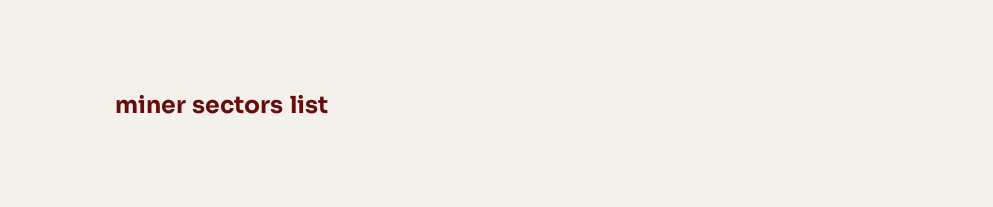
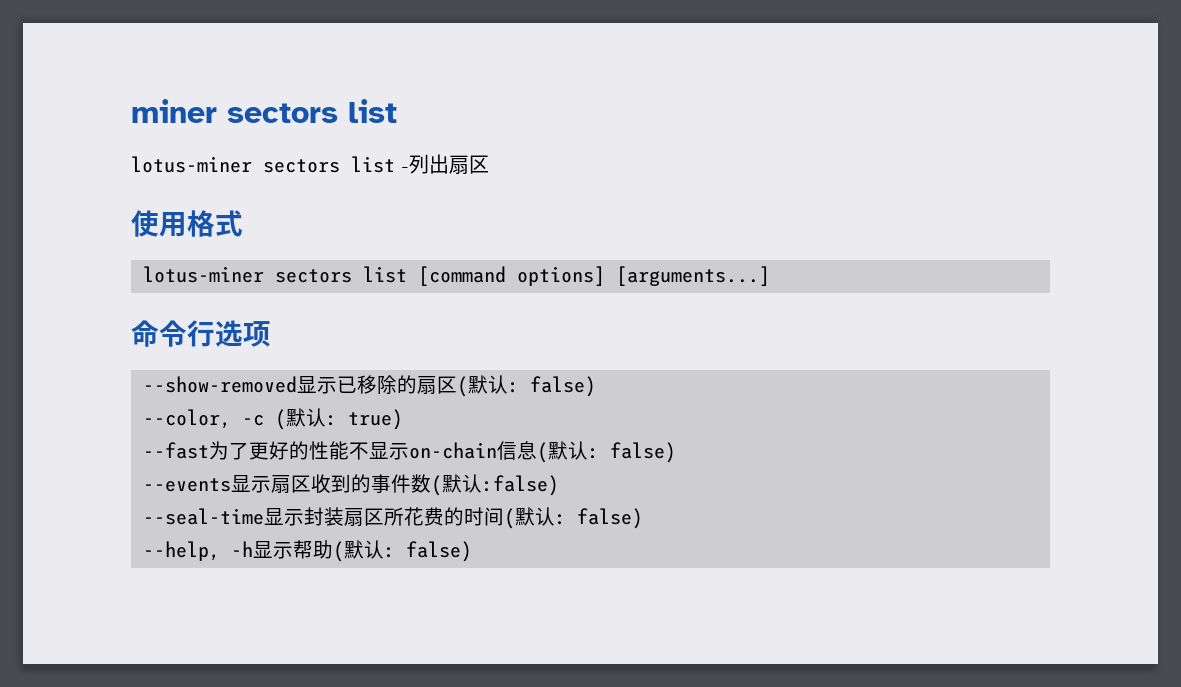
+ lotus-miner sectors list -列出扇区
+ 使用格式
+ lotus-miner sectors list [command options] [arguments...]
+ 命令行选项
+ --show-removed显示已移除的扇区(默认: false)
+ --color, -c (默认: true)
+ --fast为了更好的性能不显示on-chain信息(默认: false)
+ --events显示扇区收到的事件数(默认:false)
+ --seal-time显示封装扇区所花费的时间(默认: false)
+ --help, -h显示帮助(默认: false)

